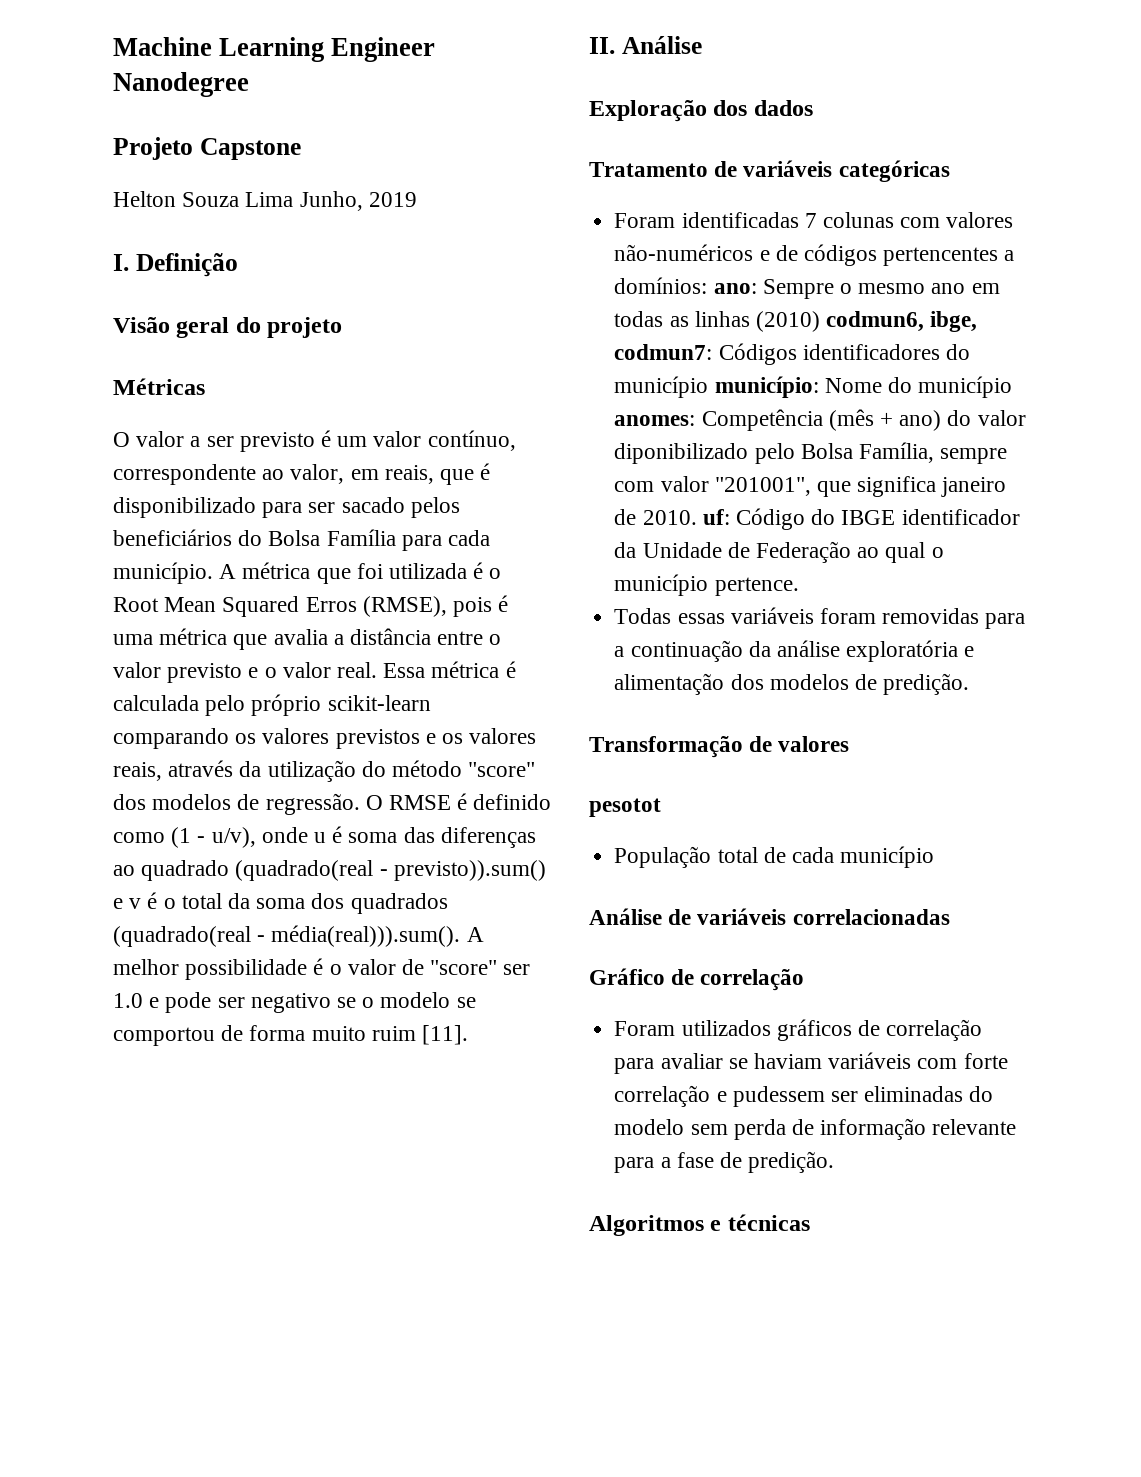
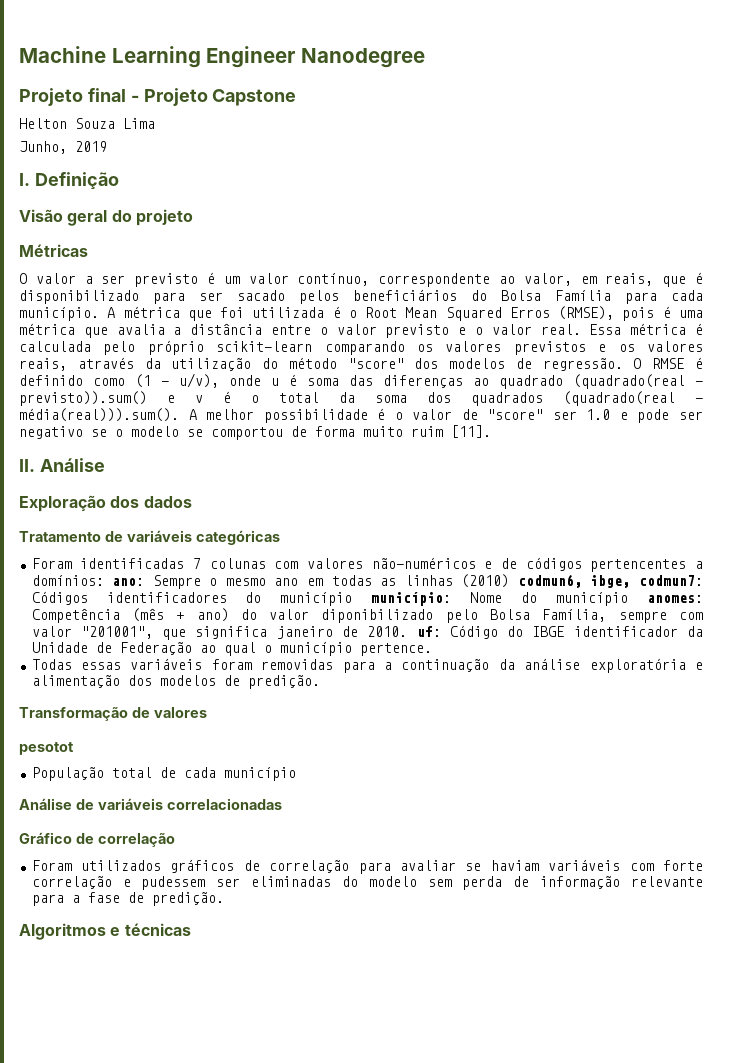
- Projeto Capstone
+ Projeto final - Projeto Capstone
- Helton Souza Lima Junho, 2019
+ Helton Souza Lima
+ Junho, 2019

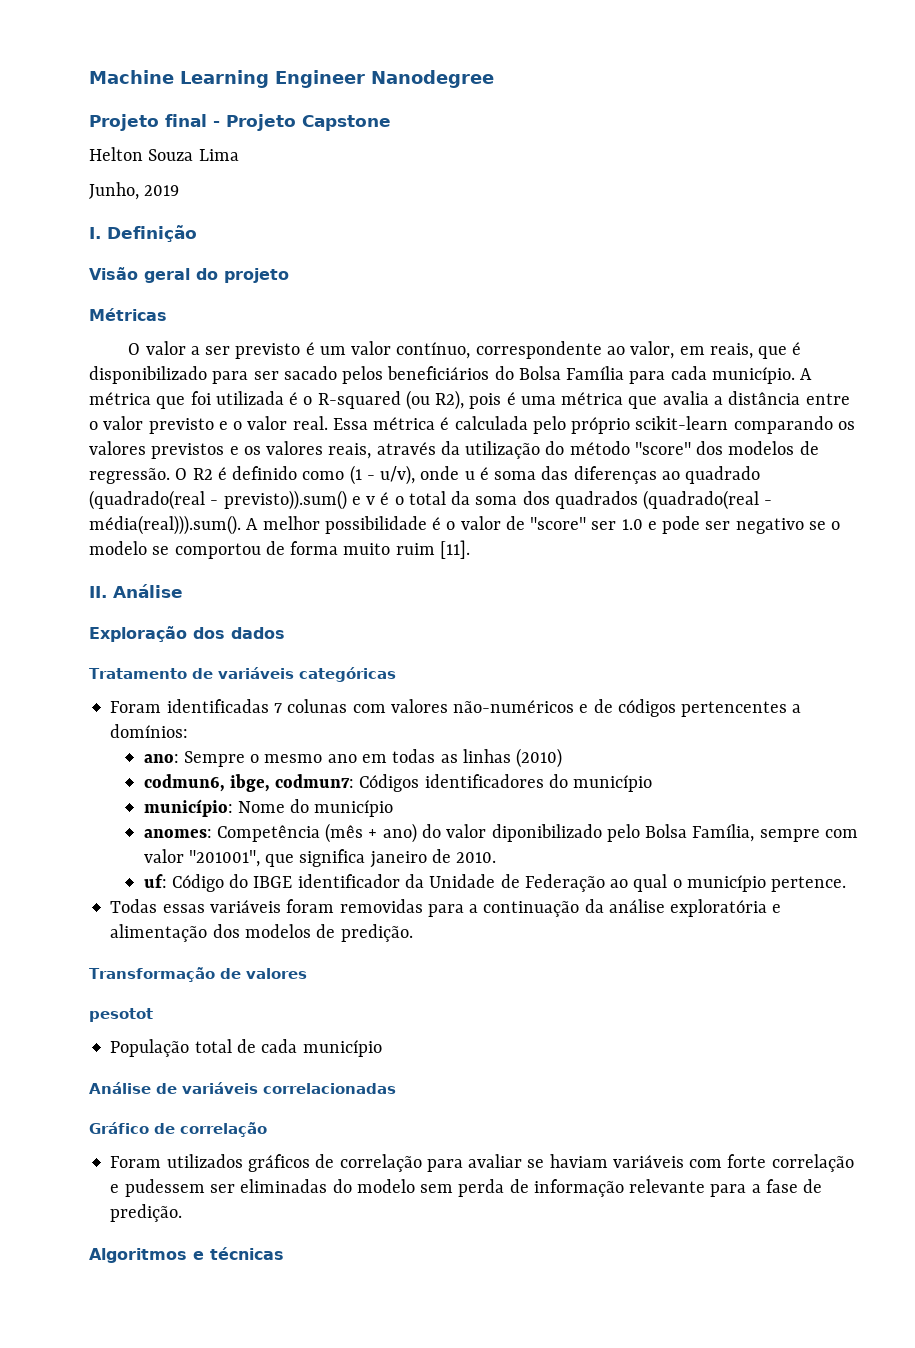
- A métrica que foi utilizada é o Root Mean Squared Erros (RMSE), pois é uma métrica que avalia a distância entre o valor previsto e o valor real.
+ A métrica que foi utilizada é o R-squared (ou R2), pois é uma métrica que avalia a distância entre o valor previsto e o valor real.
- O RMSE é definido como (1 - u/v), onde u é soma das diferenças ao quadrado (quadrado(real - previsto)).sum() e v é o total da soma dos quadrados (quadrado(real - média(real))).sum(). A melhor possibilidade é o valor de "score" ser 1.0 e pode ser negativo se o modelo se comportou de forma muito ruim [11].
+ O R2 é definido como (1 - u/v), onde u é soma das diferenças ao quadrado (quadrado(real - previsto)).sum() e v é o total da soma dos quadrados (quadrado(real - média(real))).sum(). A melhor possibilidade é o valor de "score" ser 1.0 e pode ser negativo se o modelo se comportou de forma muito ruim [11].
- Foram identificadas 7 colunas com valores não-numéricos e de códigos pertencentes a domínios: ano:
+ Foram identificadas 7 colunas com valores não-numéricos e de códigos pertencentes a domínios:
+ ano:
- Sempre o mesmo ano em todas as linhas (2010) codmun6, ibge, codmun7:
+ Sempre o mesmo ano em todas as linhas (2010)
+ codmun6, ibge, codmun7:
- Códigos identificadores do município município:
+ Códigos identificadores do município
+ município:
- Nome do município anomes:
+ Nome do município
+ anomes:
- Competência (mês + ano) do valor diponibilizado pelo Bolsa Família, sempre com valor "201001", que significa janeiro de 2010. uf:
+ Competência (mês + ano) do valor diponibilizado pelo Bolsa Família, sempre com valor "201001", que significa janeiro de 2010.
+ uf:

